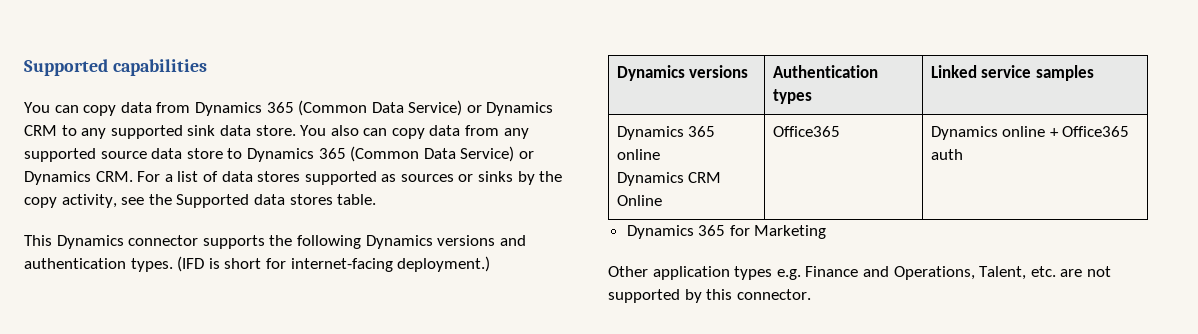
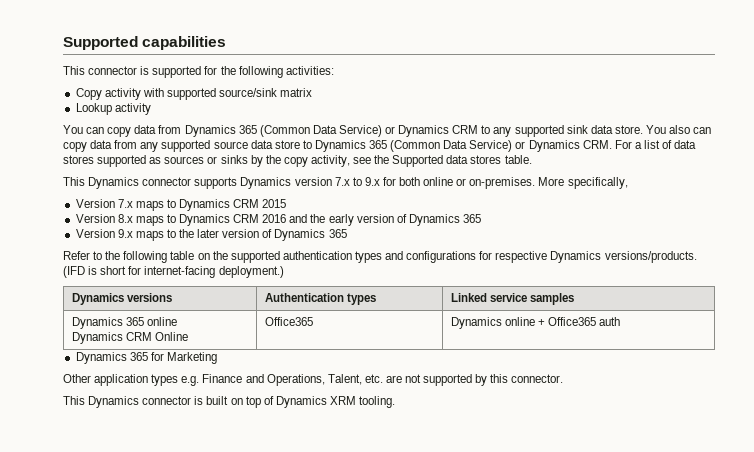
+ This connector is supported for the following activities:
+ Copy activity with supported source/sink matrix
+ Lookup activity
- This Dynamics connector supports the following Dynamics versions and authentication types.
+ This Dynamics connector supports Dynamics version 7.x to 9.x for both online or on-premises. More specifically,
+ Version 7.x maps to Dynamics CRM 2015
+ Version 8.x maps to Dynamics CRM 2016 and the early version of Dynamics 365
+ Version 9.x maps to the later version of Dynamics 365
+ Refer to the following table on the supported authentication types and configurations for respective Dynamics versions/products.
+ This Dynamics connector is built on top of Dynamics XRM tooling.

